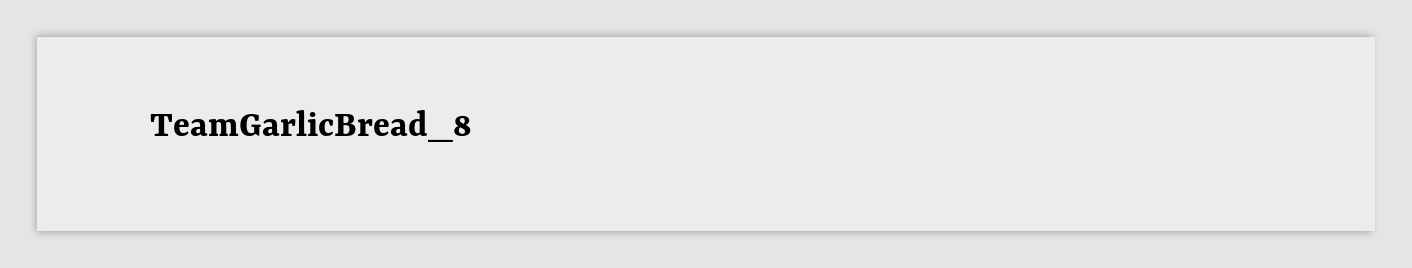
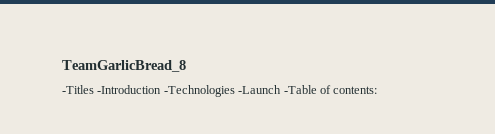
+ -Titles -Introduction -Technologies -Launch -Table of contents:

